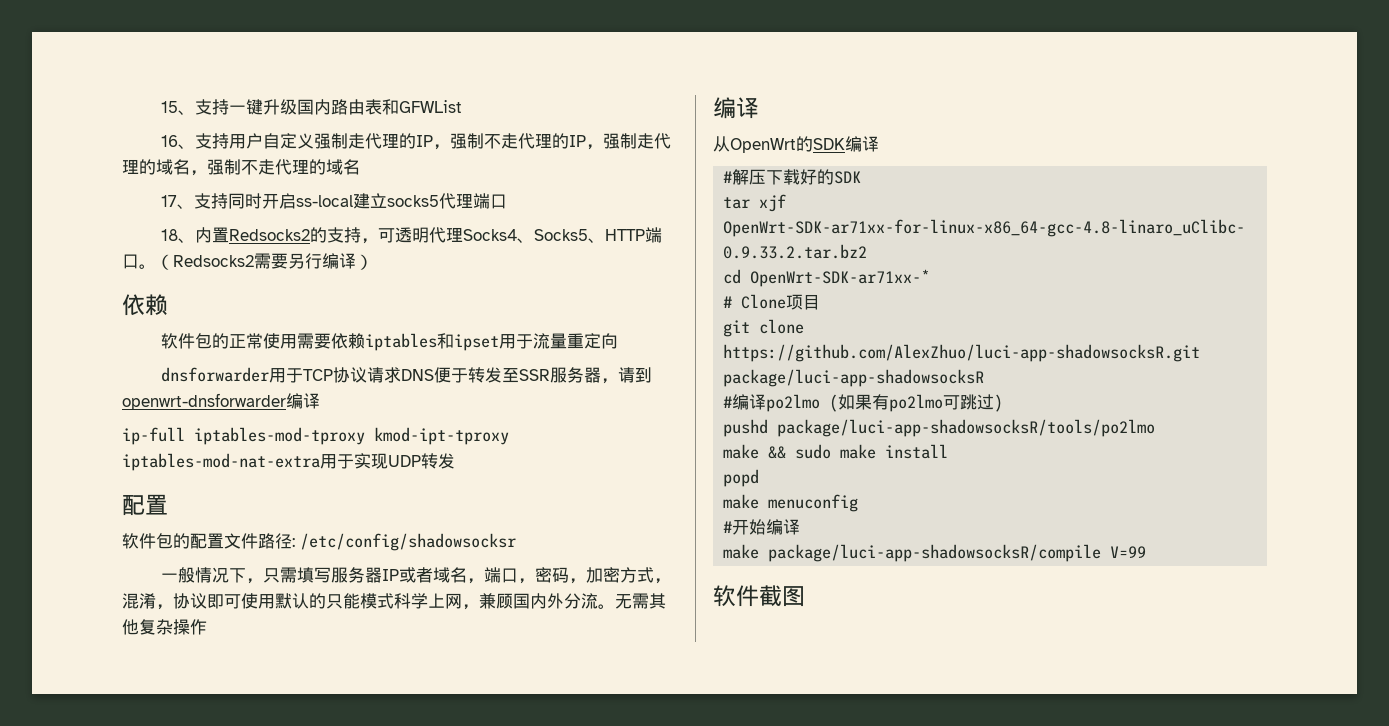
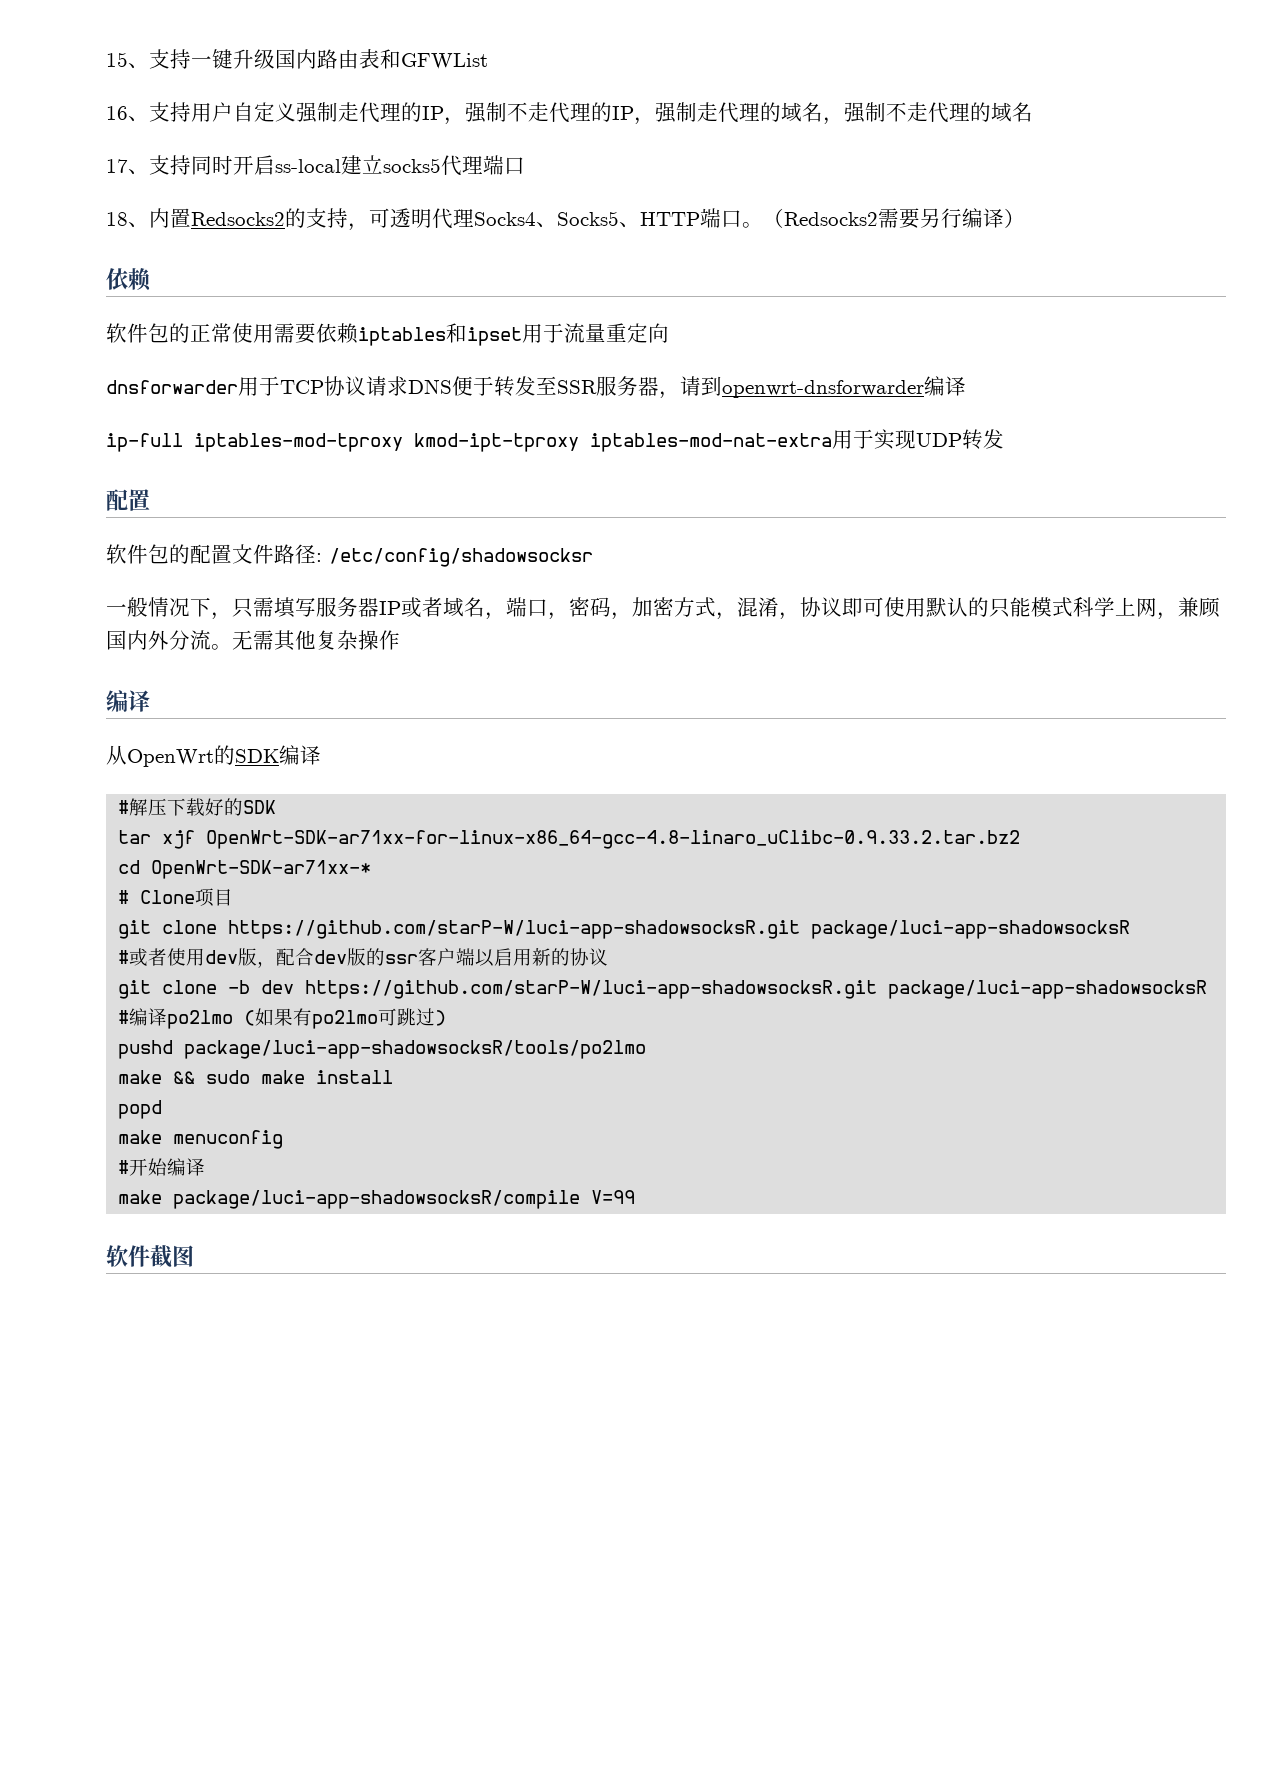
- git clone https://github.com/AlexZhuo/luci-app-shadowsocksR.git package/luci-app-shadowsocksR
+ git clone https://github.com/starP-W/luci-app-shadowsocksR.git package/luci-app-shadowsocksR
+ #或者使用dev版，配合dev版的ssr客户端以启用新的协议
+ git clone -b dev https://github.com/starP-W/luci-app-shadowsocksR.git package/luci-app-shadowsocksR

